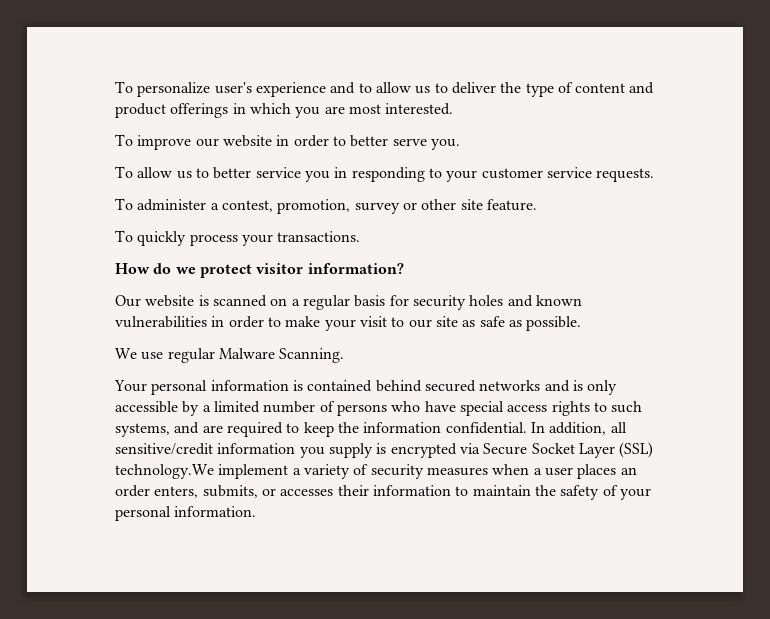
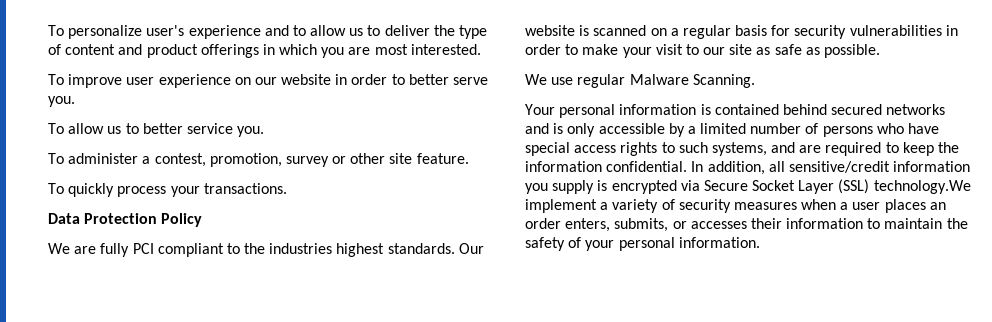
- To improve our website in order to better serve you.
+ To improve user experience on our website in order to better serve you.
- To allow us to better service you in responding to your customer service requests.
+ To allow us to better service you.
- How do we protect visitor information?
- Our website is scanned on a regular basis for security holes and known vulnerabilities in order to make your visit to our site as safe as possible.
+ Data Protection Policy
+ We are fully PCI compliant to the industries highest standards. Our website is scanned on a regular basis for security vulnerabilities in order to make your visit to our site as safe as possible.

